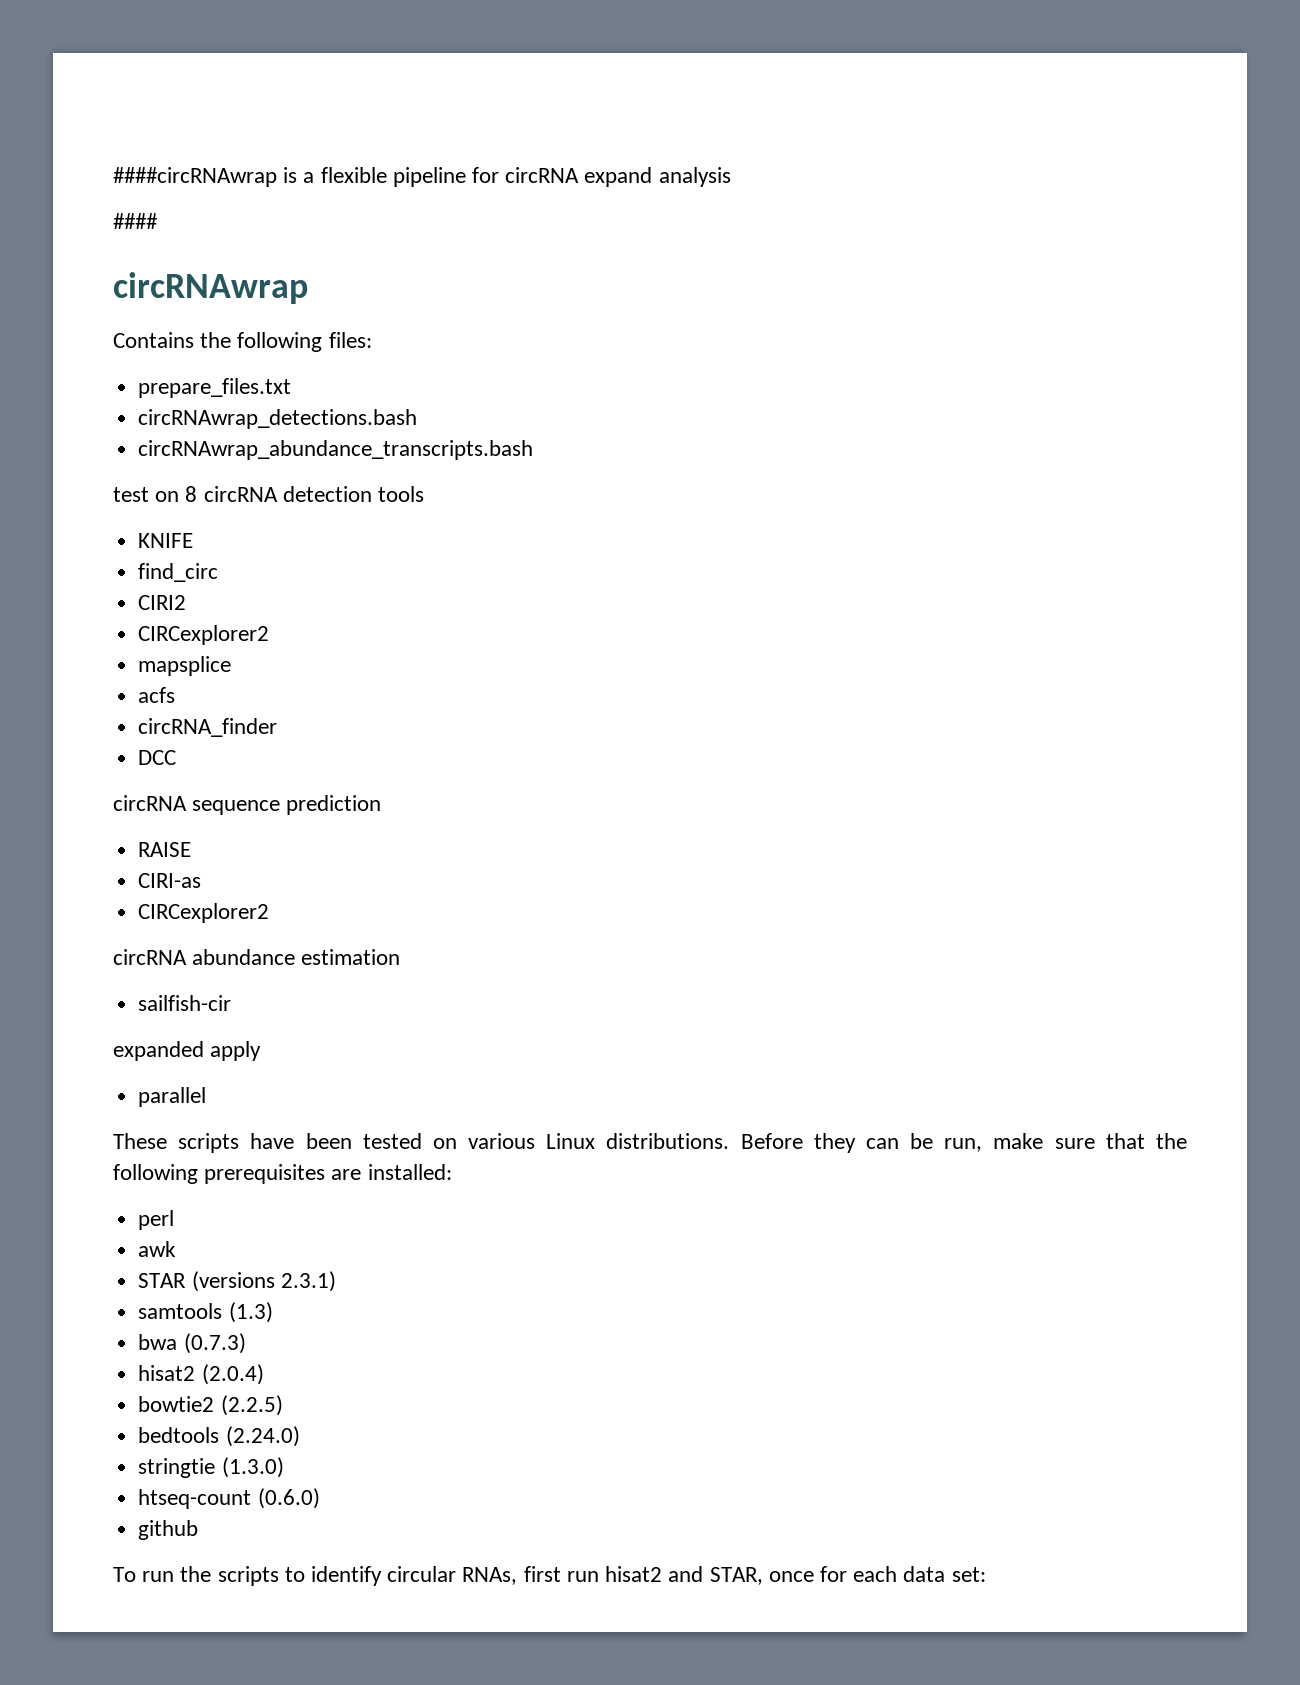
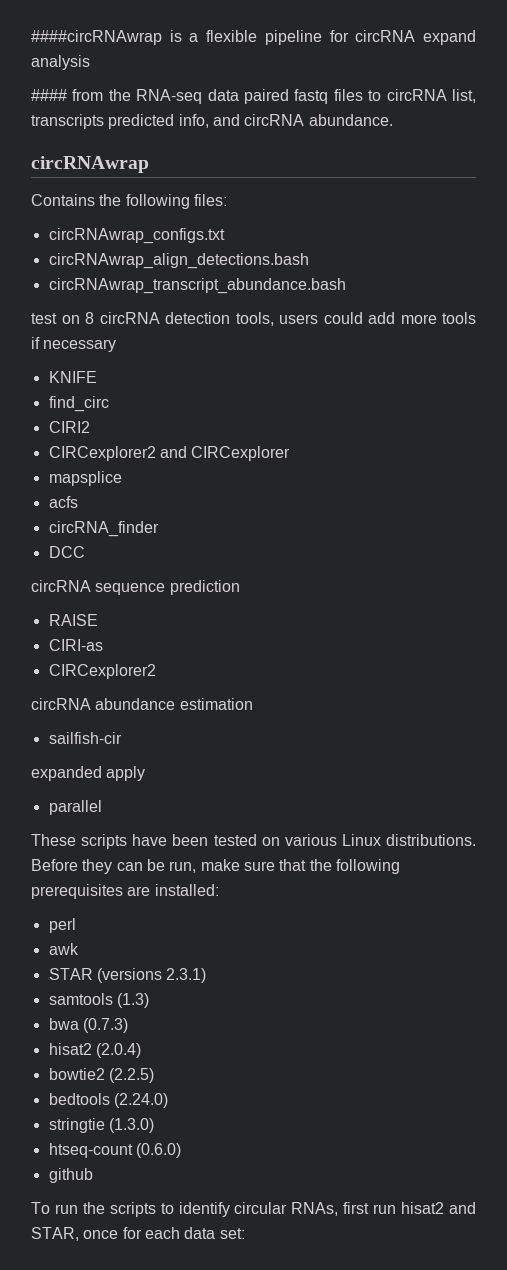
- ####
+ #### from the RNA-seq data paired fastq files to circRNA list, transcripts predicted info, and circRNA abundance.
- prepare_files.txt
- circRNAwrap_detections.bash
- circRNAwrap_abundance_transcripts.bash
+ circRNAwrap_configs.txt
+ circRNAwrap_align_detections.bash
+ circRNAwrap_transcript_abundance.bash
- test on 8 circRNA detection tools
+ test on 8 circRNA detection tools, users could add more tools if necessary
  CIRI2
- CIRCexplorer2
+ CIRCexplorer2 and CIRCexplorer

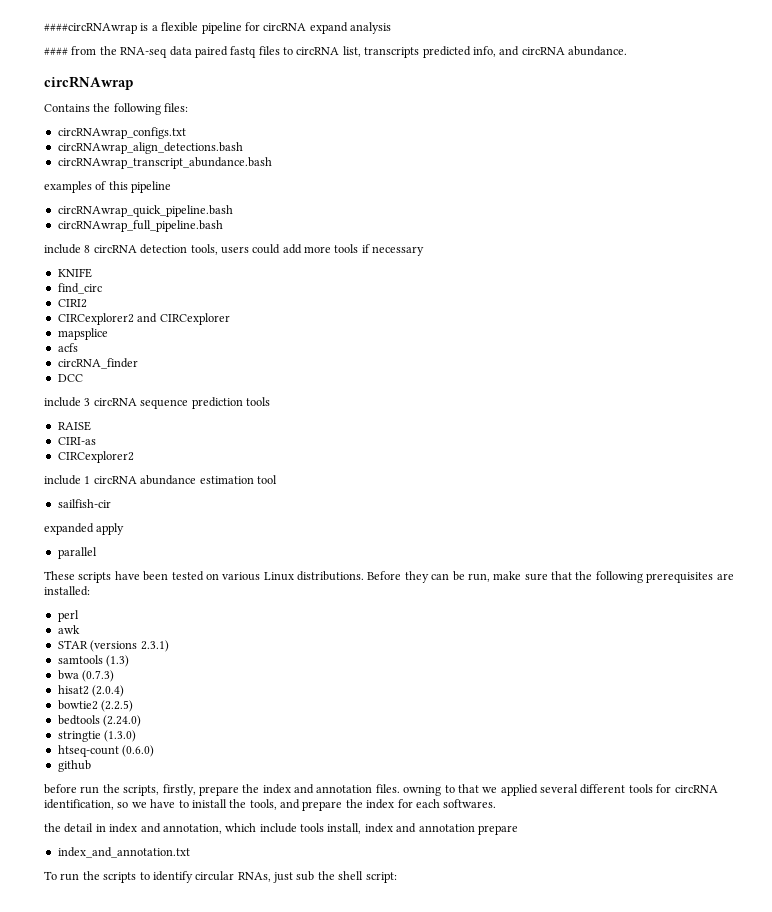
- test on 8 circRNA detection tools, users could add more tools if necessary
+ examples of this pipeline
+ circRNAwrap_quick_pipeline.bash
+ circRNAwrap_full_pipeline.bash
+ include 8 circRNA detection tools, users could add more tools if necessary
- circRNA sequence prediction
+ include 3 circRNA sequence prediction tools
- circRNA abundance estimation
+ include 1 circRNA abundance estimation tool
+ before run the scripts, firstly, prepare the index and annotation files. owning to that we applied several different tools for circRNA identification, so we have to inistall the tools, and prepare the index for each softwares.
+ the detail in index and annotation, which include tools install, index and annotation prepare
+ index_and_annotation.txt
- To run the scripts to identify circular RNAs, first run hisat2 and STAR, once for each data set:
+ To run the scripts to identify circular RNAs, just sub the shell script:

